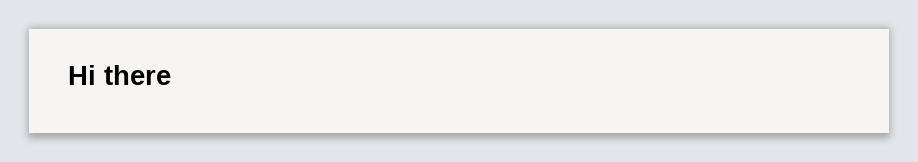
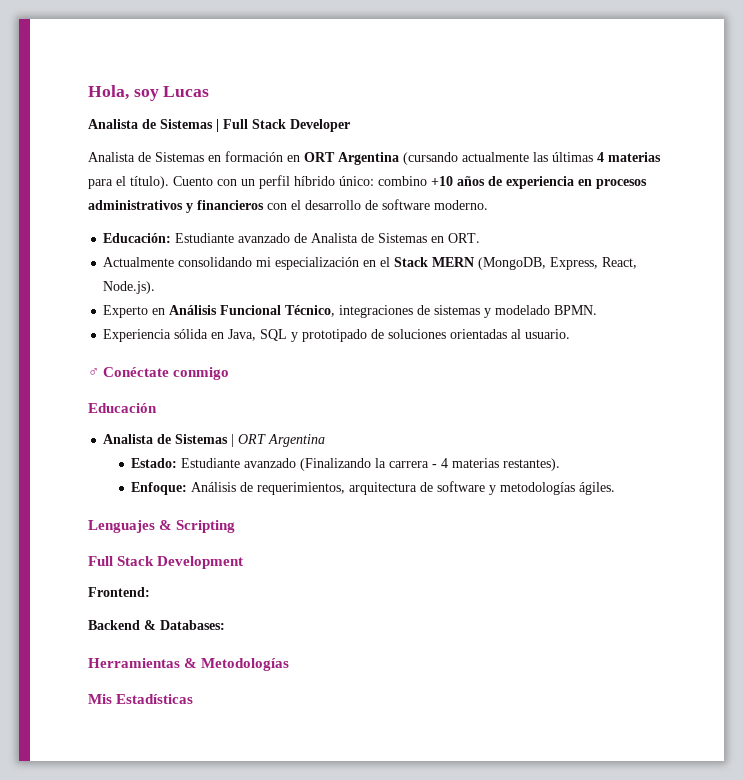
- Hi there
+ Hola, soy Lucas
+ Analista de Sistemas | Full Stack Developer
+ Analista de Sistemas en formación en ORT Argentina (cursando actualmente las últimas 4 materias para el título). Cuento con un perfil híbrido único: combino +10 años de experiencia en procesos administrativos y financieros con el desarrollo de software moderno.
+ Educación: Estudiante avanzado de Analista de Sistemas en ORT.
+ Actualmente consolidando mi especialización en el Stack MERN (MongoDB, Express, React, Node.js).
+ Experto en Análisis Funcional Técnico, integraciones de sistemas y modelado BPMN.
+ Experiencia sólida en Java, SQL y prototipado de soluciones orientadas al usuario.
+ ♂ Conéctate conmigo
+ Educación
+ Analista de Sistemas | ORT Argentina
+ Estado: Estudiante avanzado (Finalizando la carrera - 4 materias restantes).
+ Enfoque: Análisis de requerimientos, arquitectura de software y metodologías ágiles.
+ Lenguajes & Scripting
+ Full Stack Development
+ Frontend:
+ Backend & Databases:
+ Herramientas & Metodologías
+ Mis Estadísticas

